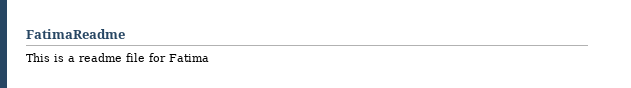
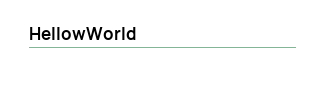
- FatimaReadme
- This is a readme file for Fatima
+ HellowWorld

